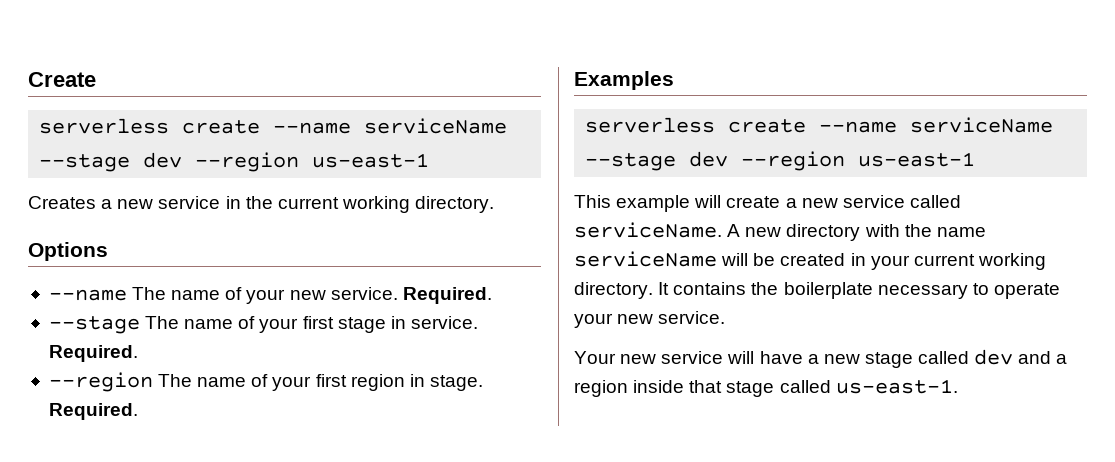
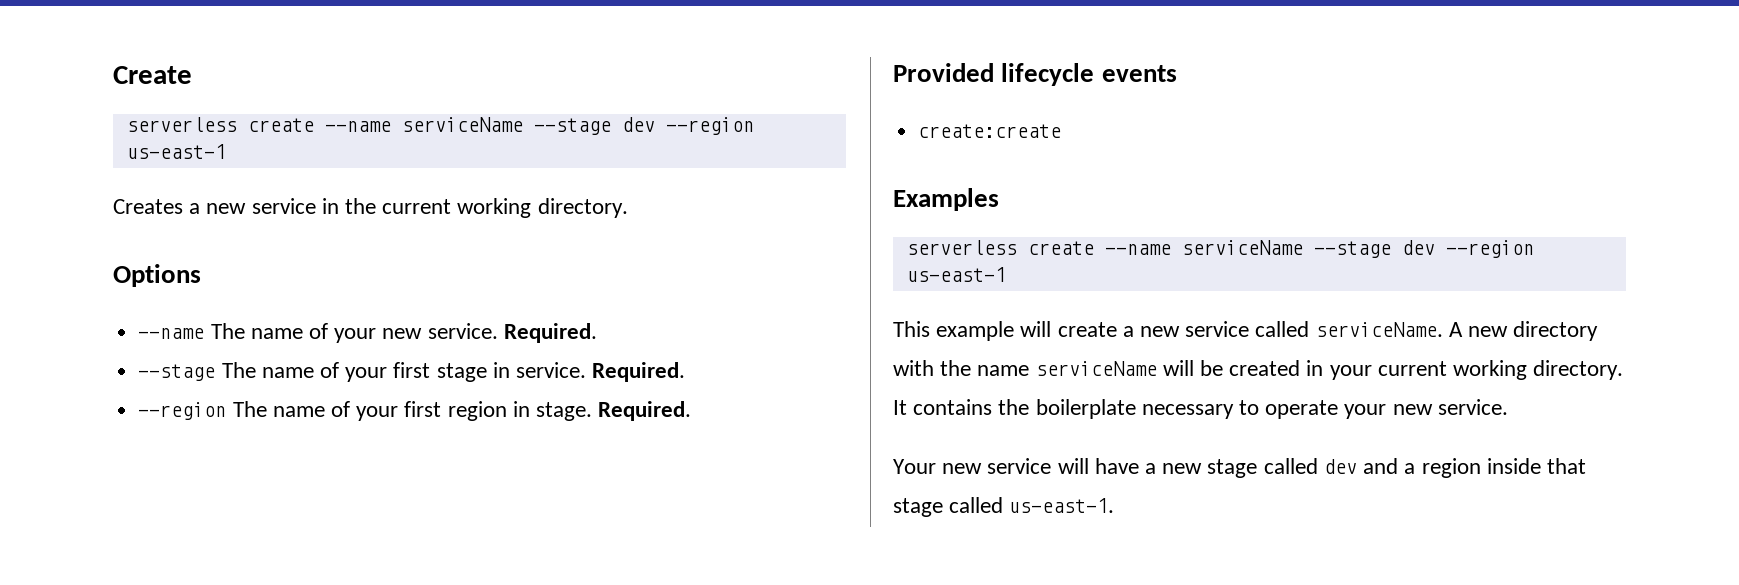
+ Provided lifecycle events
+ create:create

